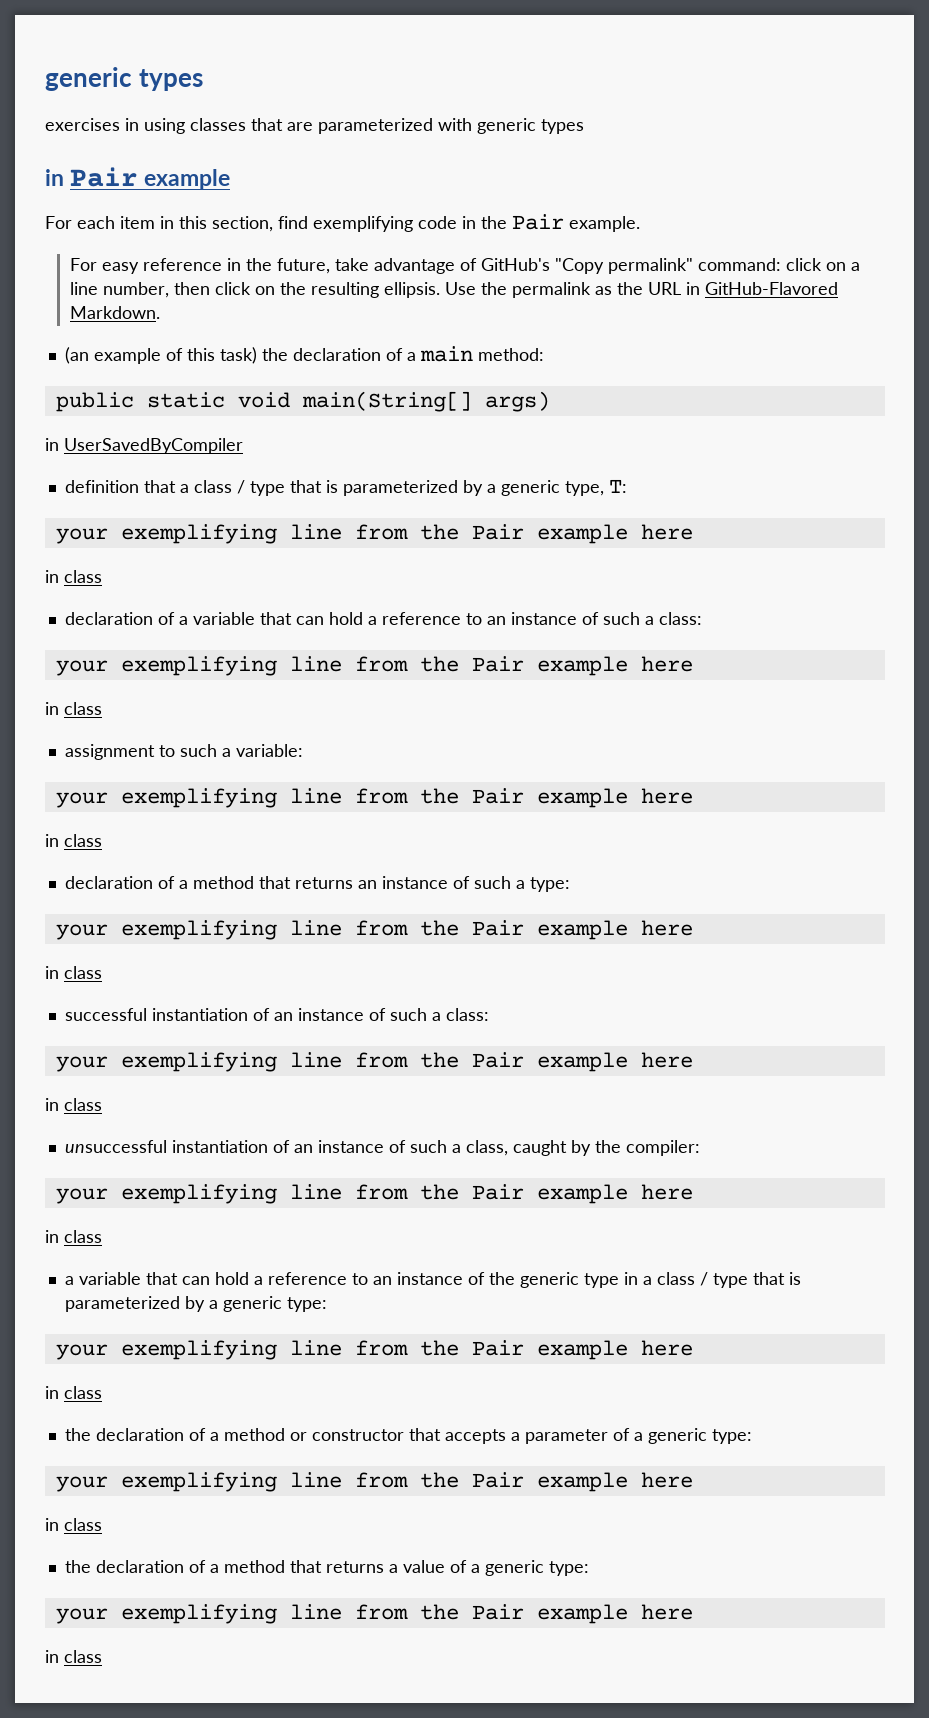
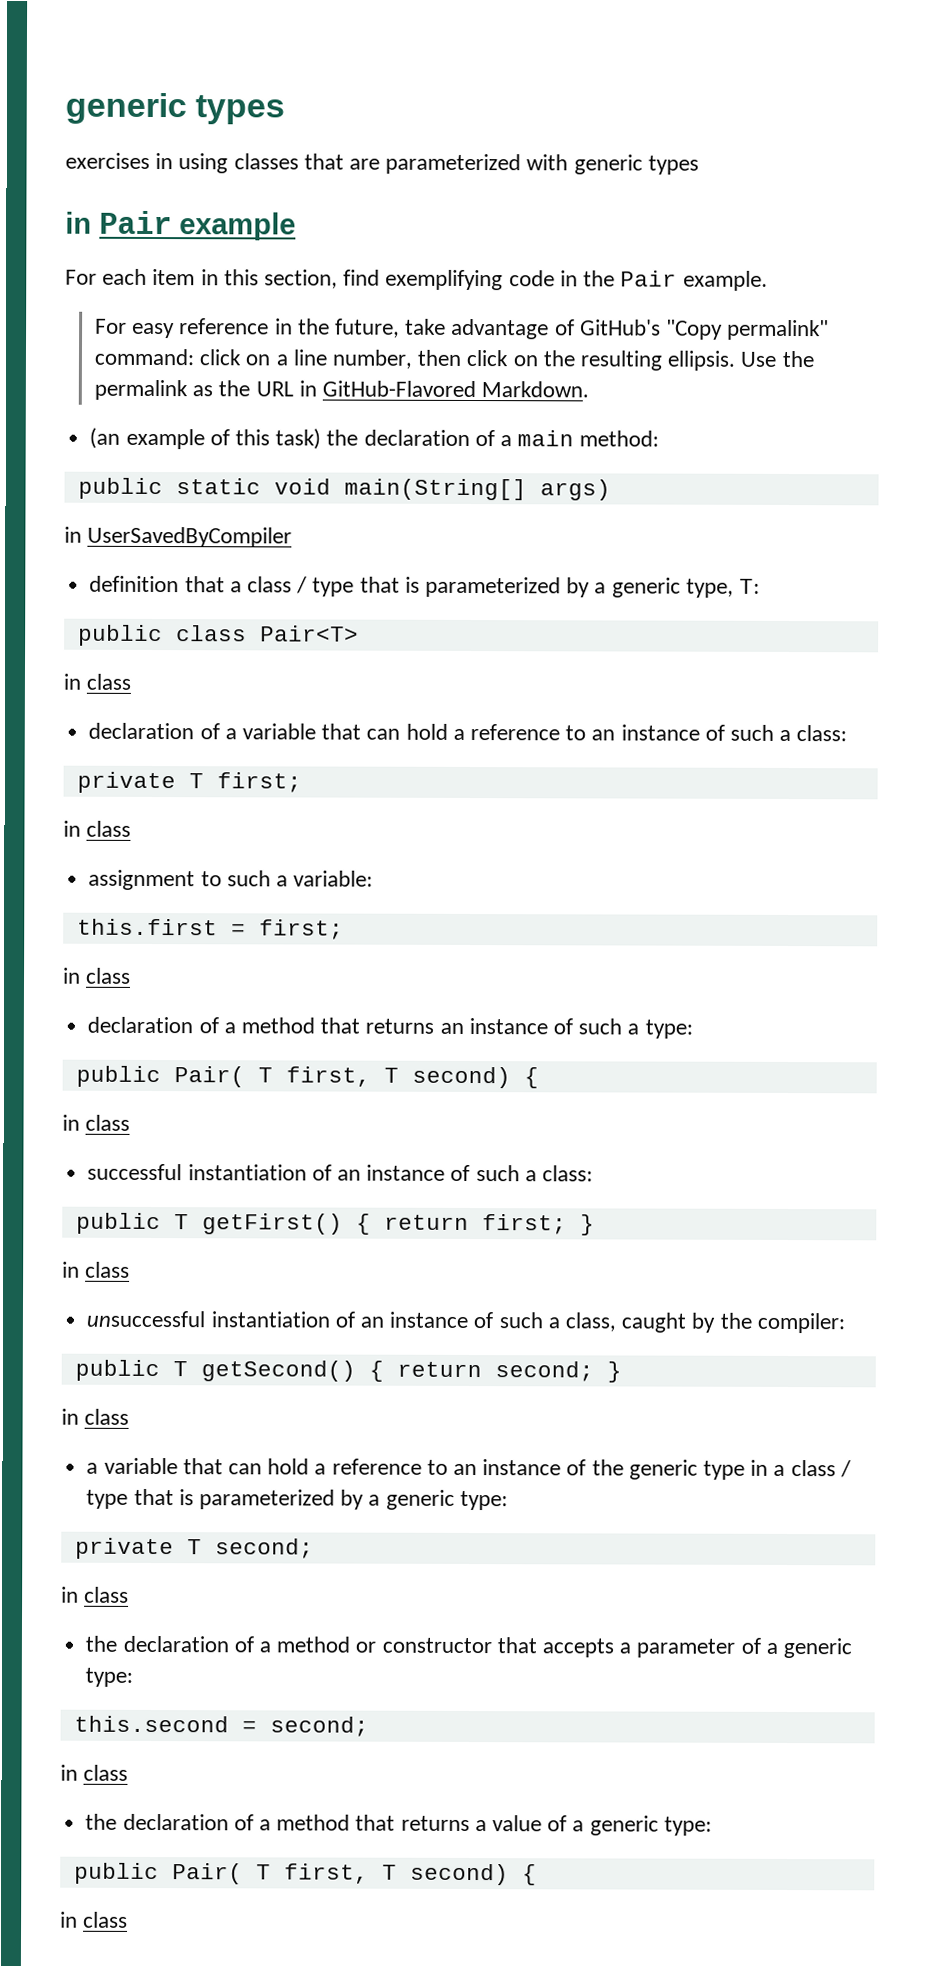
  definition that a class / type that is parameterized by a generic type, T:
- your exemplifying line from the Pair example here
+ public class Pair<T>
  declaration of a variable that can hold a reference to an instance of such a class:
- your exemplifying line from the Pair example here
+ private T first;
  assignment to such a variable:
- your exemplifying line from the Pair example here
+ this.first = first;
  declaration of a method that returns an instance of such a type:
- your exemplifying line from the Pair example here
+ public Pair( T first, T second) {
  successful instantiation of an instance of such a class:
- your exemplifying line from the Pair example here
+ public T getFirst() { return first; }
  unsuccessful instantiation of an instance of such a class, caught by the compiler:
- your exemplifying line from the Pair example here
+ public T getSecond() { return second; }
  a variable that can hold a reference to an instance of the generic type in a class / type that is parameterized by a generic type:
- your exemplifying line from the Pair example here
+ private T second;
  the declaration of a method or constructor that accepts a parameter of a generic type:
- your exemplifying line from the Pair example here
+ this.second = second;
  the declaration of a method that returns a value of a generic type:
- your exemplifying line from the Pair example here
+ public Pair( T first, T second) {

